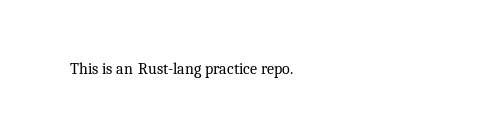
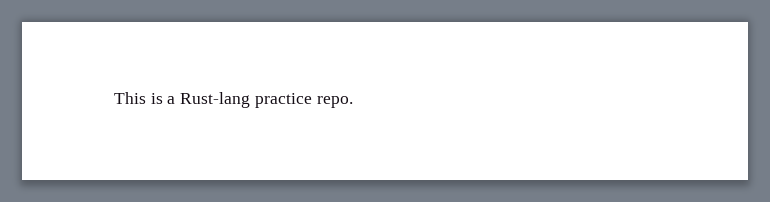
- This is an Rust-lang practice repo.
+ This is a Rust-lang practice repo.

